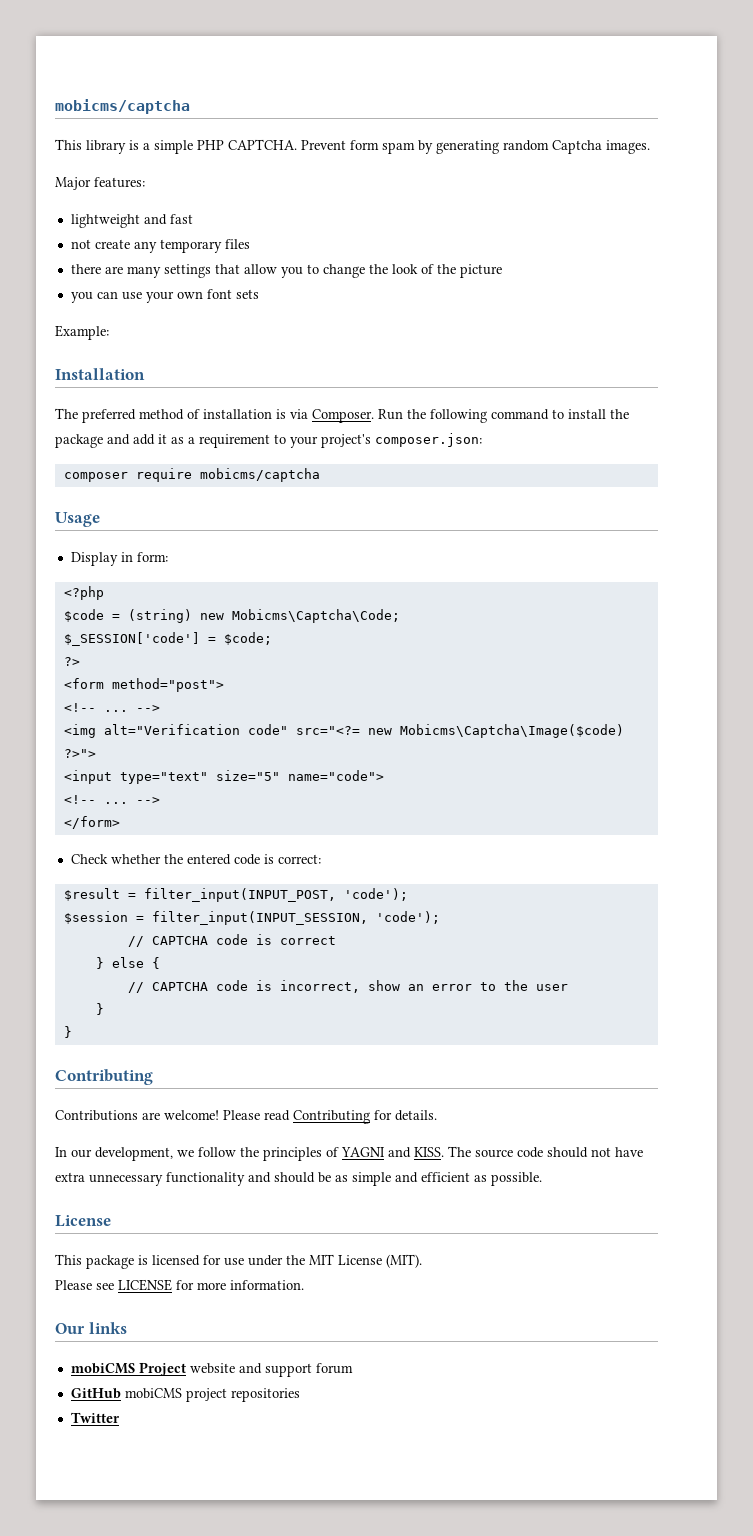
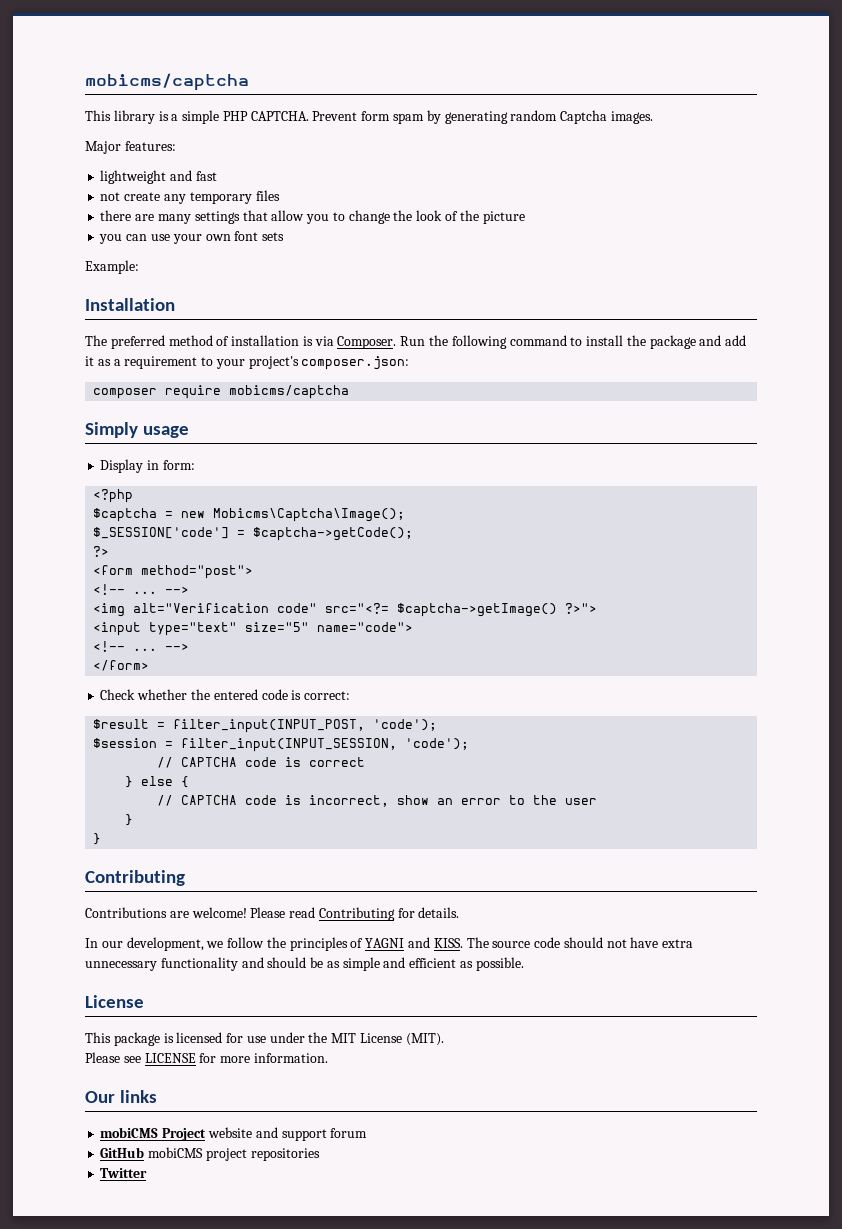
- Usage
+ Simply usage
- $code = (string) new Mobicms\Captcha\Code;
+ $captcha = new Mobicms\Captcha\Image();
- $_SESSION['code'] = $code;
+ $_SESSION['code'] = $captcha->getCode();
- <img alt="Verification code" src="<?= new Mobicms\Captcha\Image($code) ?>">
+ <img alt="Verification code" src="<?= $captcha->getImage() ?>">

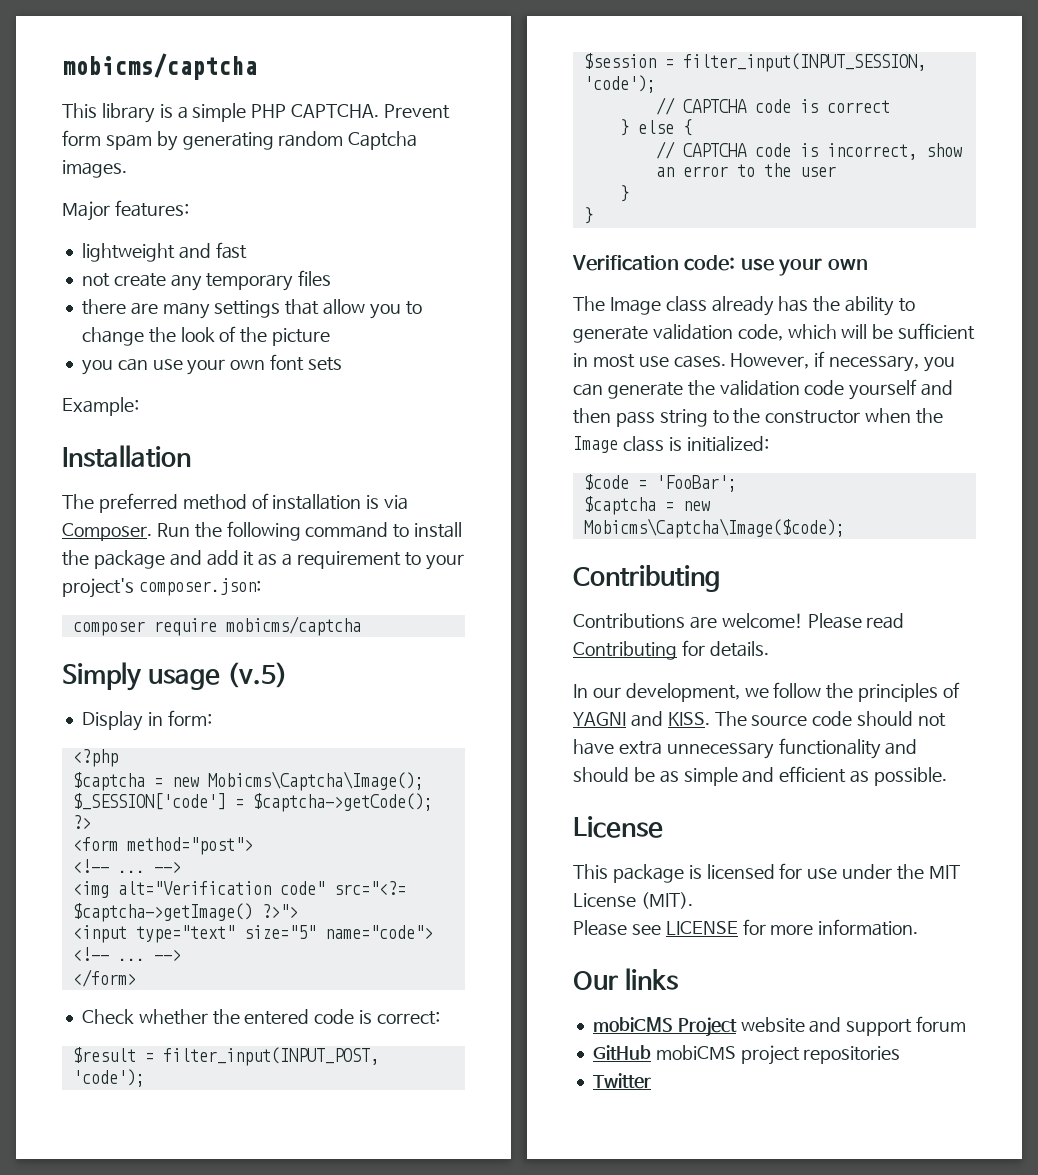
- Simply usage
+ Simply usage (v.5)
+ Verification code: use your own
+ The Image class already has the ability to generate validation code, which will be sufficient in most use cases. However, if necessary, you can generate the validation code yourself and then pass string to the constructor when the Image class is initialized:
+ $code = 'FooBar';
+ $captcha = new Mobicms\Captcha\Image($code);

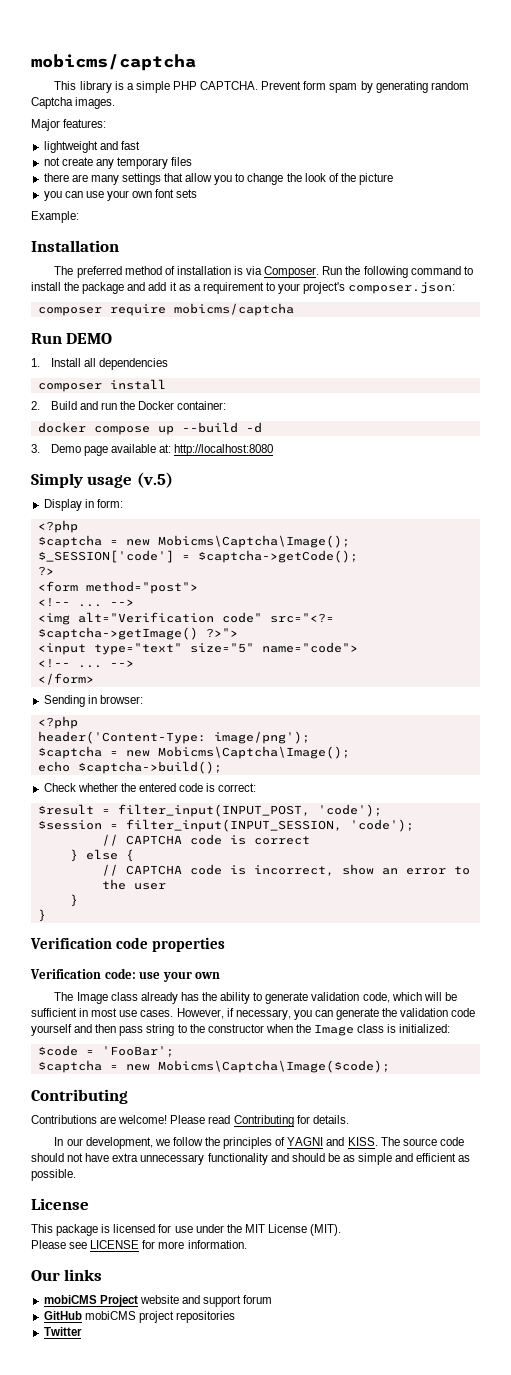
+ Run DEMO
+ 1. Install all dependencies
+ composer install
+ 2. Build and run the Docker container:
+ docker compose up --build -d
+ 3. Demo page available at: http://localhost:8080
+ Sending in browser:
+ <?php
+ header('Content-Type: image/png');
+ $captcha = new Mobicms\Captcha\Image();
+ echo $captcha->build();
+ Verification code properties

